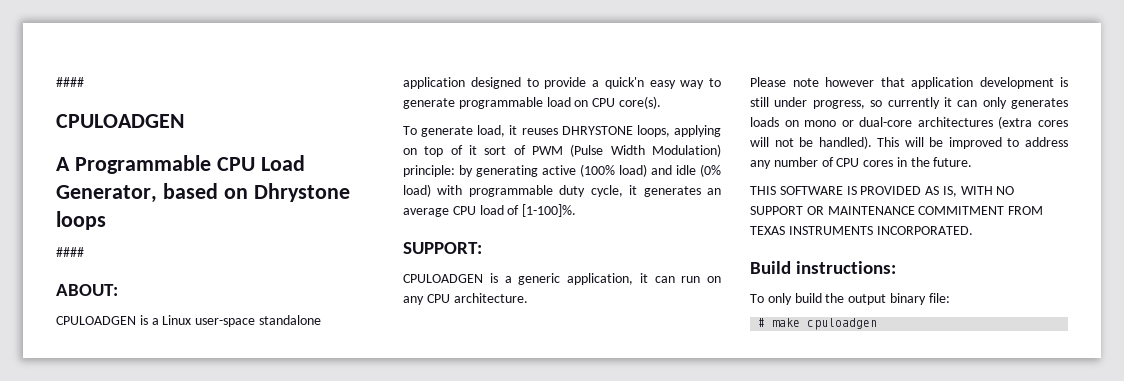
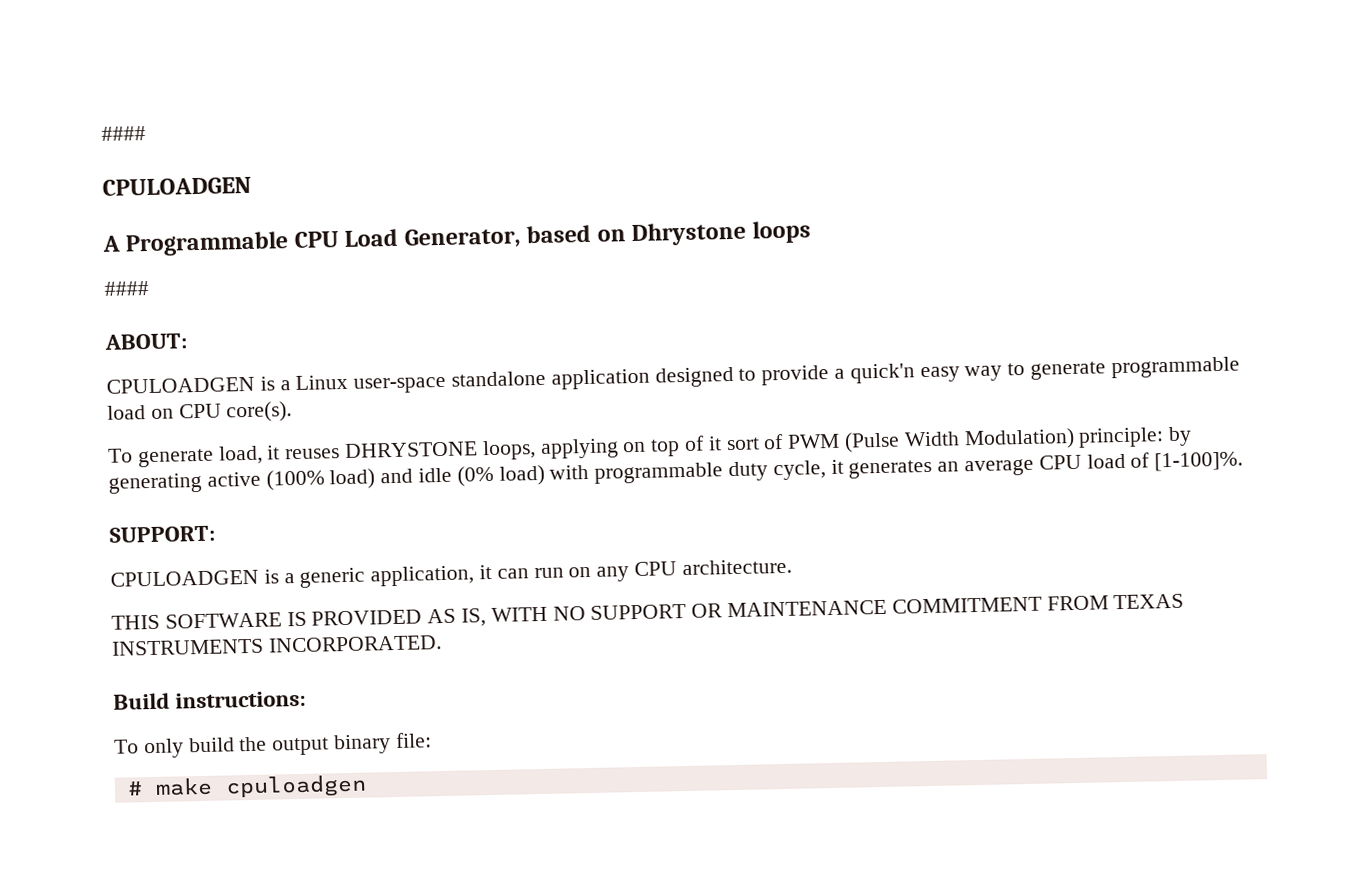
- Please note however that application development is still under progress, so currently it can only generates loads on mono or dual-core architectures (extra cores will not be handled). This will be improved to address any number of CPU cores in the future.

